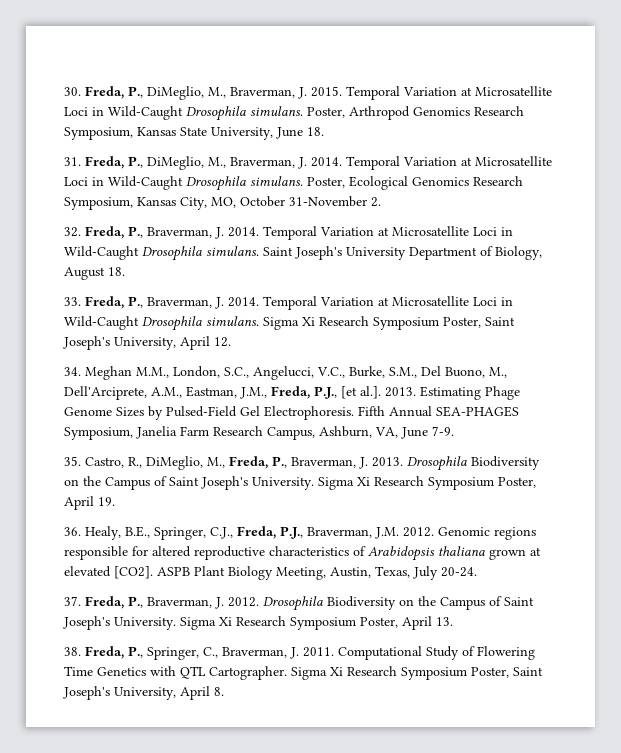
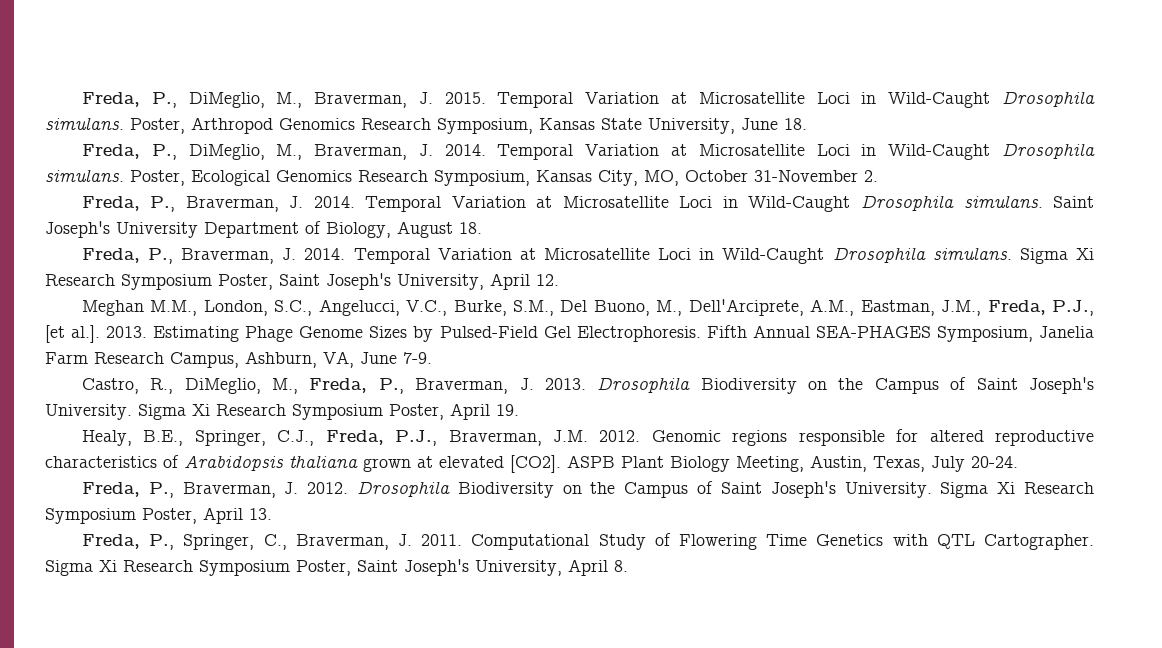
- 30. Freda, P., DiMeglio, M., Braverman, J. 2015.
+ Freda, P., DiMeglio, M., Braverman, J. 2015.
- 31. Freda, P., DiMeglio, M., Braverman, J. 2014.
+ Freda, P., DiMeglio, M., Braverman, J. 2014.
  Poster, Ecological Genomics Research Symposium, Kansas City, MO, October 31-November 2.
- 32. Freda, P., Braverman, J. 2014.
+ Freda, P., Braverman, J. 2014.
  Saint Joseph's University Department of Biology, August 18.
- 33. Freda, P., Braverman, J. 2014.
+ Freda, P., Braverman, J. 2014.
- 34. Meghan M.M., London, S.C., Angelucci, V.C., Burke, S.M., Del Buono, M., Dell'Arciprete, A.M., Eastman, J.M., Freda, P.J., [et al.]. 2013.
+ Meghan M.M., London, S.C., Angelucci, V.C., Burke, S.M., Del Buono, M., Dell'Arciprete, A.M., Eastman, J.M., Freda, P.J., [et al.]. 2013.
- 35. Castro, R., DiMeglio, M., Freda, P., Braverman, J. 2013.
+ Castro, R., DiMeglio, M., Freda, P., Braverman, J. 2013.
- 36. Healy, B.E., Springer, C.J., Freda, P.J., Braverman, J.M. 2012.
+ Healy, B.E., Springer, C.J., Freda, P.J., Braverman, J.M. 2012.
- 37. Freda, P., Braverman, J. 2012.
+ Freda, P., Braverman, J. 2012.
- 38. Freda, P., Springer, C., Braverman, J. 2011.
+ Freda, P., Springer, C., Braverman, J. 2011.

